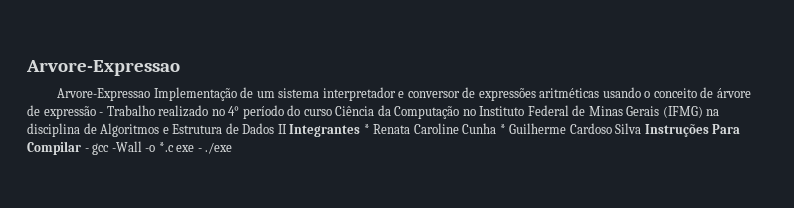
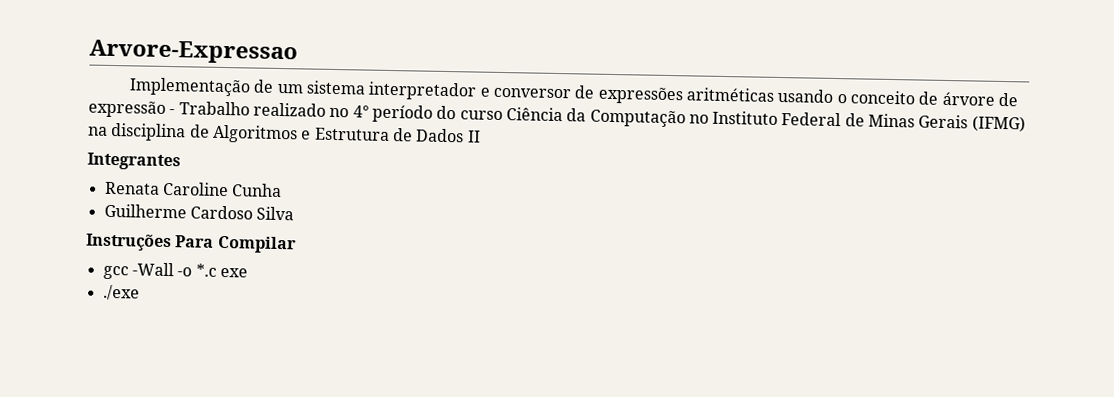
- Arvore-Expressao Implementação de um sistema interpretador e conversor de expressões aritméticas usando o conceito de árvore de expressão - Trabalho realizado no 4° período do curso Ciência da Computação no Instituto Federal de Minas Gerais (IFMG) na disciplina de Algoritmos e Estrutura de Dados II Integrantes * Renata Caroline Cunha * Guilherme Cardoso Silva Instruções Para Compilar - gcc -Wall -o *.c exe - ./exe
+ Implementação de um sistema interpretador e conversor de expressões aritméticas usando o conceito de árvore de expressão - Trabalho realizado no 4° período do curso Ciência da Computação no Instituto Federal de Minas Gerais (IFMG) na disciplina de Algoritmos e Estrutura de Dados II
+ Integrantes
+ Renata Caroline Cunha
+ Guilherme Cardoso Silva
+ Instruções Para Compilar
+ gcc -Wall -o *.c exe
+ ./exe

